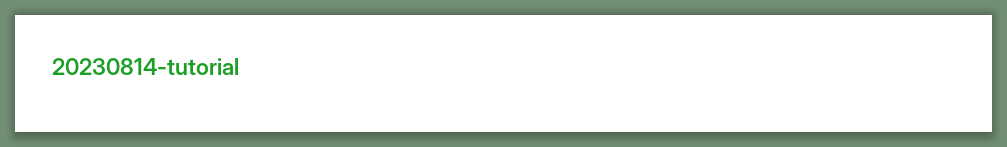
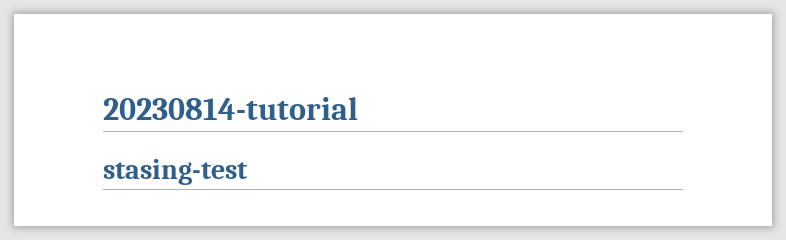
+ stasing-test

